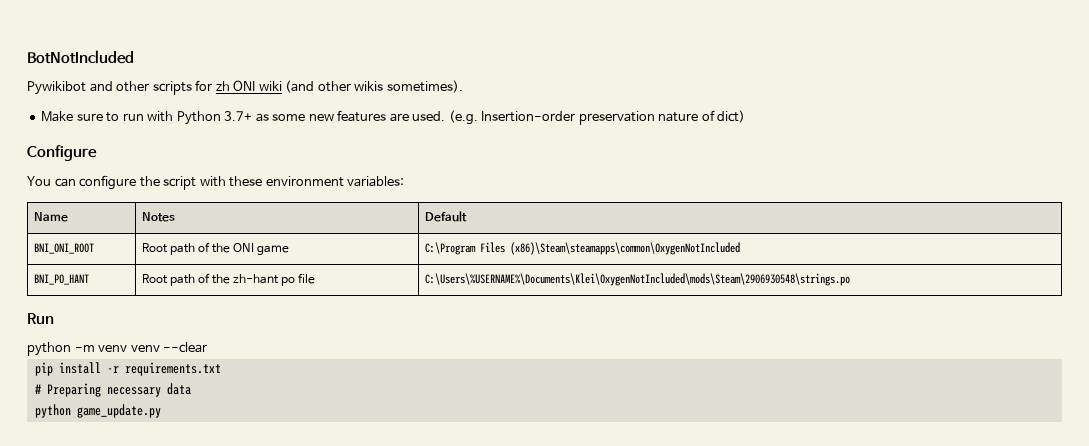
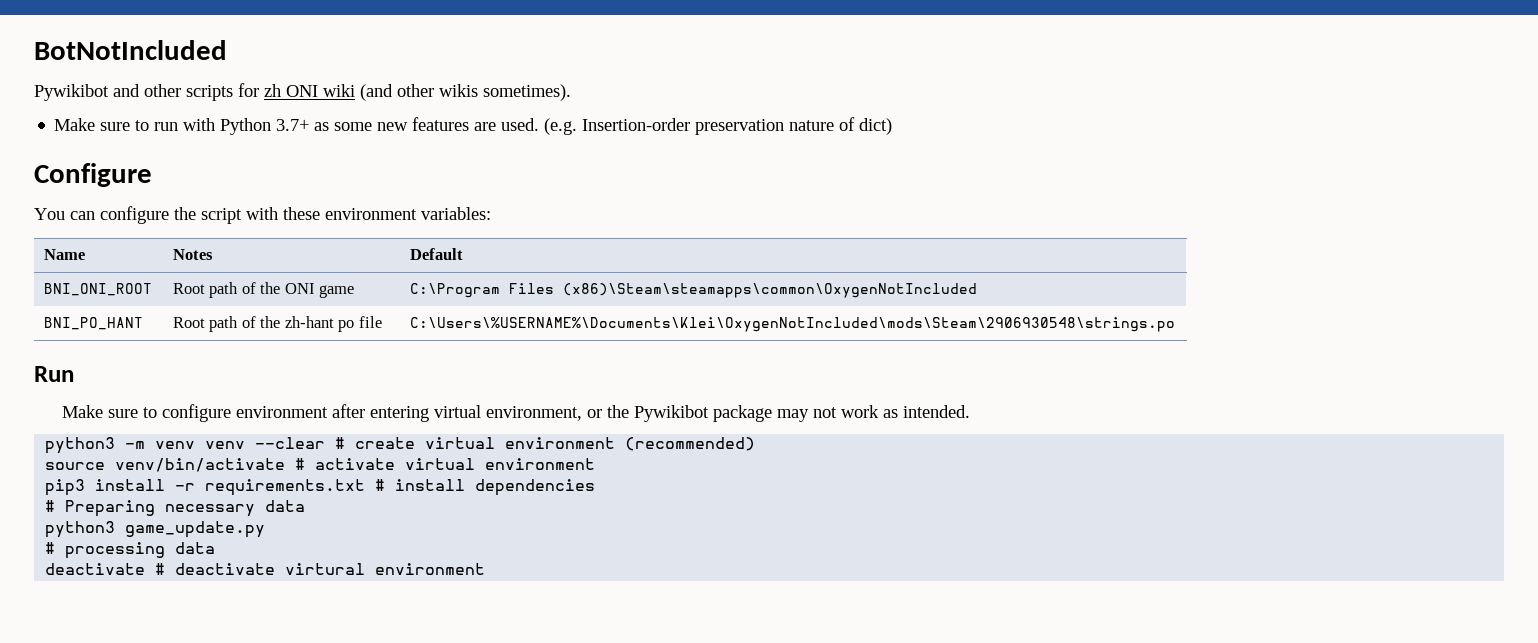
- python -m venv venv --clear
- pip install -r requirements.txt
+ Make sure to configure environment after entering virtual environment, or the Pywikibot package may not work as intended.
+ python3 -m venv venv --clear # create virtual environment (recommended)
+ source venv/bin/activate # activate virtual environment
+ pip3 install -r requirements.txt # install dependencies
- python game_update.py
+ python3 game_update.py
+ # processing data
+ deactivate # deactivate virtural environment

